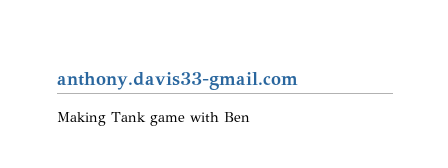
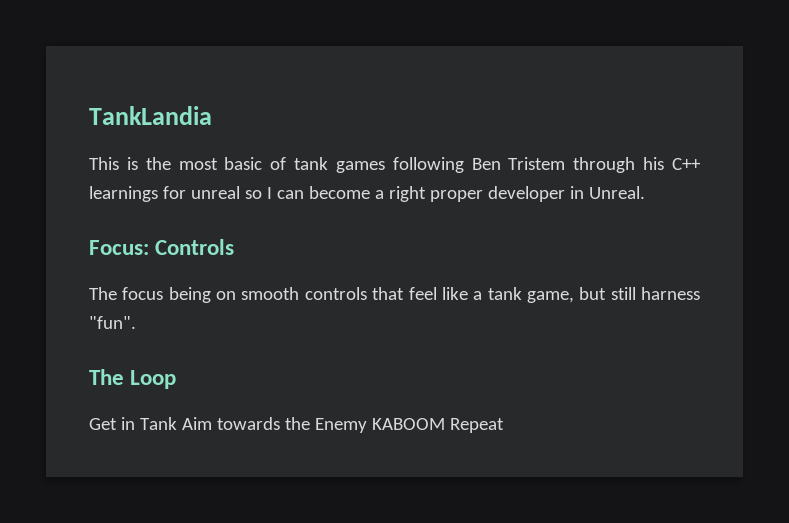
- anthony.davis33-gmail.com
- Making Tank game with Ben
+ TankLandia
+ This is the most basic of tank games following Ben Tristem through his C++ learnings for unreal so I can become a right proper developer in Unreal.
+ Focus: Controls
+ The focus being on smooth controls that feel like a tank game, but still harness "fun".
+ The Loop
+ Get in Tank Aim towards the Enemy KABOOM Repeat

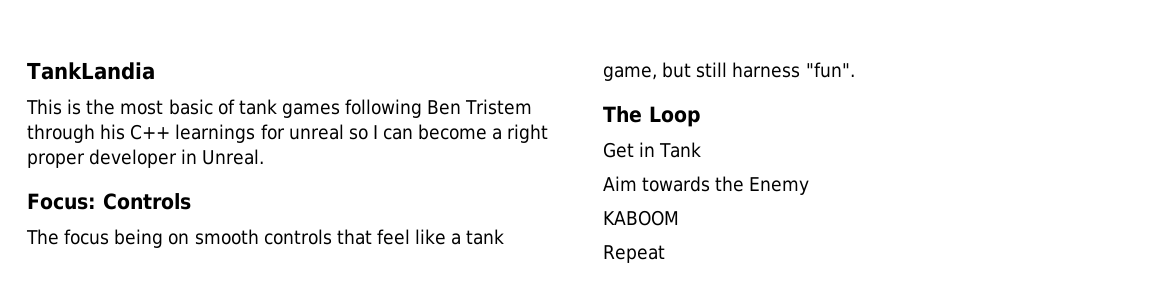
- Get in Tank Aim towards the Enemy KABOOM Repeat
+ Get in Tank
+ Aim towards the Enemy
+ KABOOM
+ Repeat

